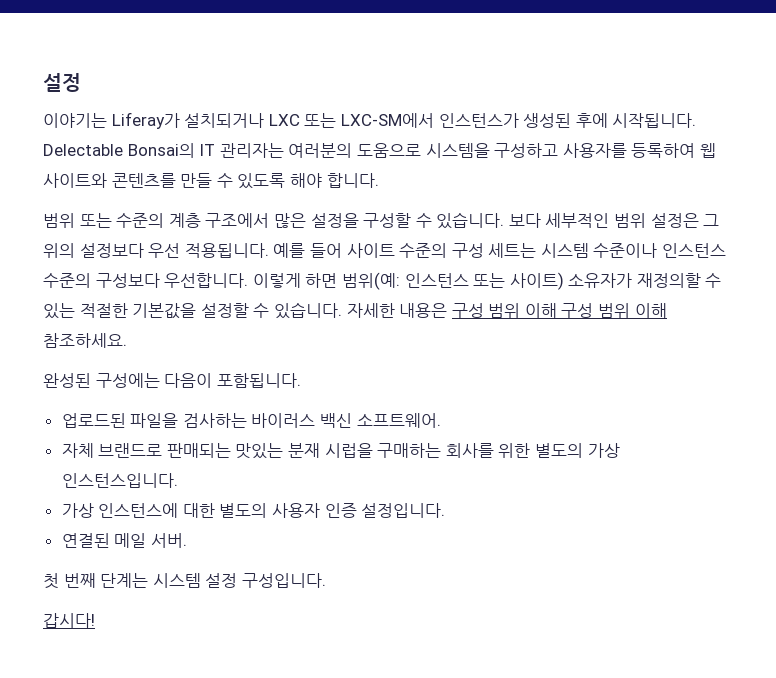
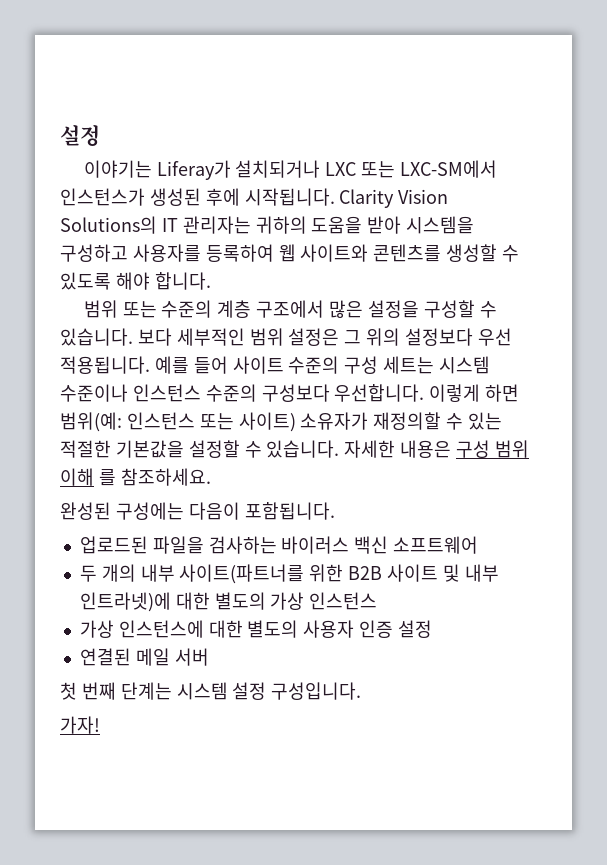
- Delectable Bonsai의 IT 관리자는 여러분의 도움으로 시스템을 구성하고 사용자를 등록하여 웹 사이트와 콘텐츠를 만들 수 있도록 해야 합니다.
+ Clarity Vision Solutions의 IT 관리자는 귀하의 도움을 받아 시스템을 구성하고 사용자를 등록하여 웹 사이트와 콘텐츠를 생성할 수 있도록 해야 합니다.
- 자세한 내용은 구성 범위 이해 구성 범위 이해 참조하세요.
+ 자세한 내용은 구성 범위 이해 를 참조하세요.
- 업로드된 파일을 검사하는 바이러스 백신 소프트웨어.
- 자체 브랜드로 판매되는 맛있는 분재 시럽을 구매하는 회사를 위한 별도의 가상 인스턴스입니다.
+ 업로드된 파일을 검사하는 바이러스 백신 소프트웨어
+ 두 개의 내부 사이트(파트너를 위한 B2B 사이트 및 내부 인트라넷)에 대한 별도의 가상 인스턴스
- 가상 인스턴스에 대한 별도의 사용자 인증 설정입니다.
+ 가상 인스턴스에 대한 별도의 사용자 인증 설정
- 연결된 메일 서버.
+ 연결된 메일 서버
- 갑시다!
+ 가자!

